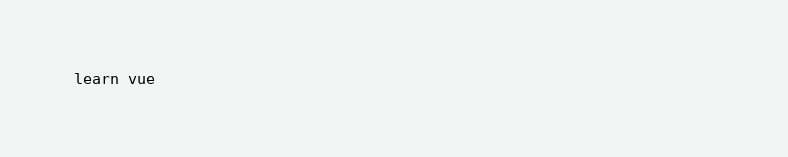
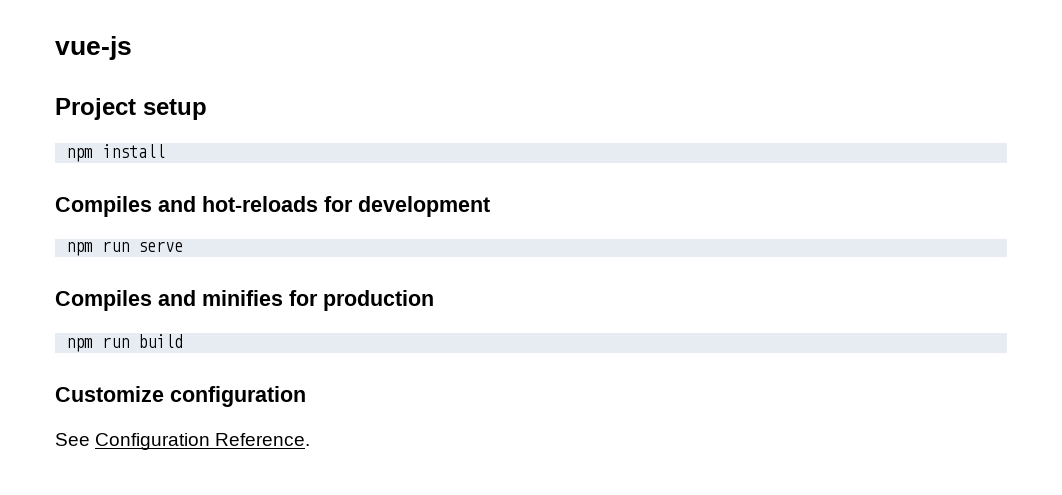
- learn vue
+ vue-js
+ Project setup
+ npm install
+ Compiles and hot-reloads for development
+ npm run serve
+ Compiles and minifies for production
+ npm run build
+ Customize configuration
+ See Configuration Reference.

